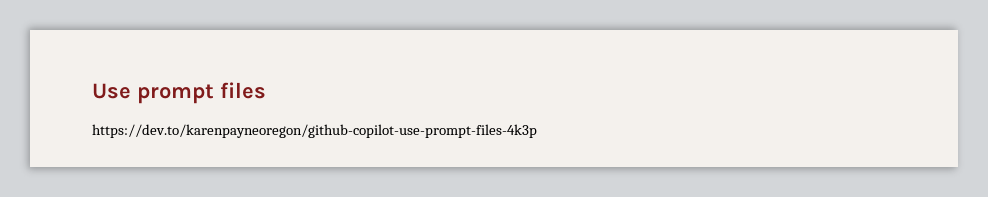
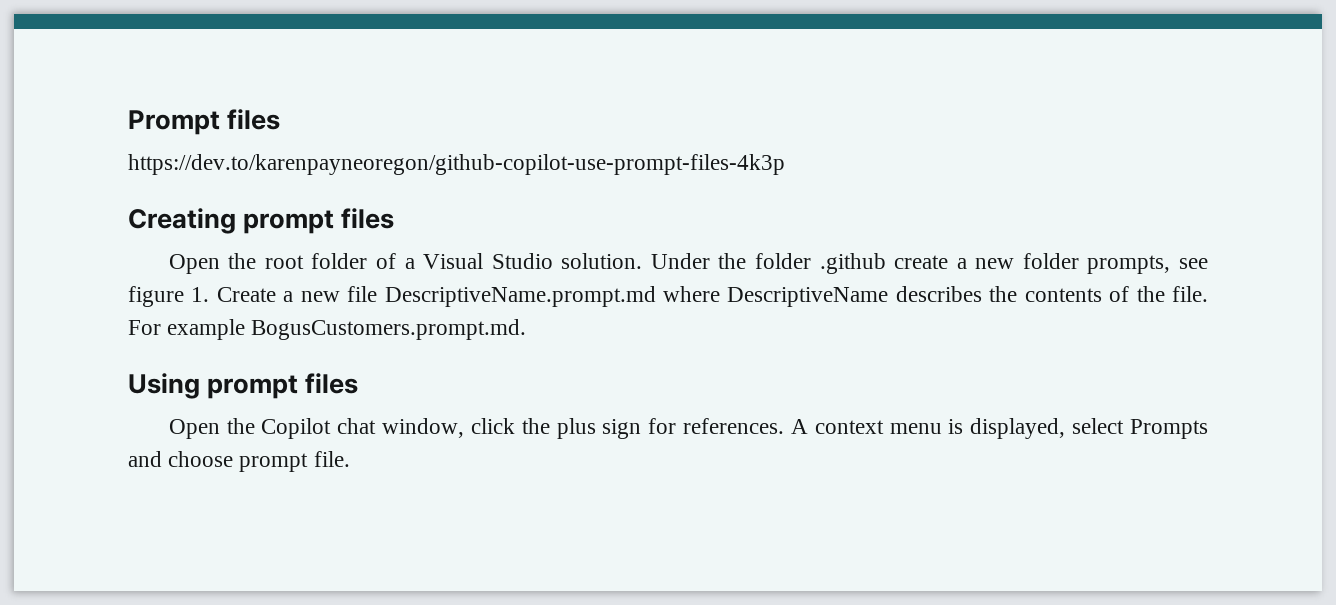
- Use prompt files
+ Prompt files
  https://dev.to/karenpayneoregon/github-copilot-use-prompt-files-4k3p
+ Creating prompt files
+ Open the root folder of a Visual Studio solution. Under the folder .github create a new folder prompts, see figure 1. Create a new file DescriptiveName.prompt.md where DescriptiveName describes the contents of the file. For example BogusCustomers.prompt.md.
+ Using prompt files
+ Open the Copilot chat window, click the plus sign for references. A context menu is displayed, select Prompts and choose prompt file.

